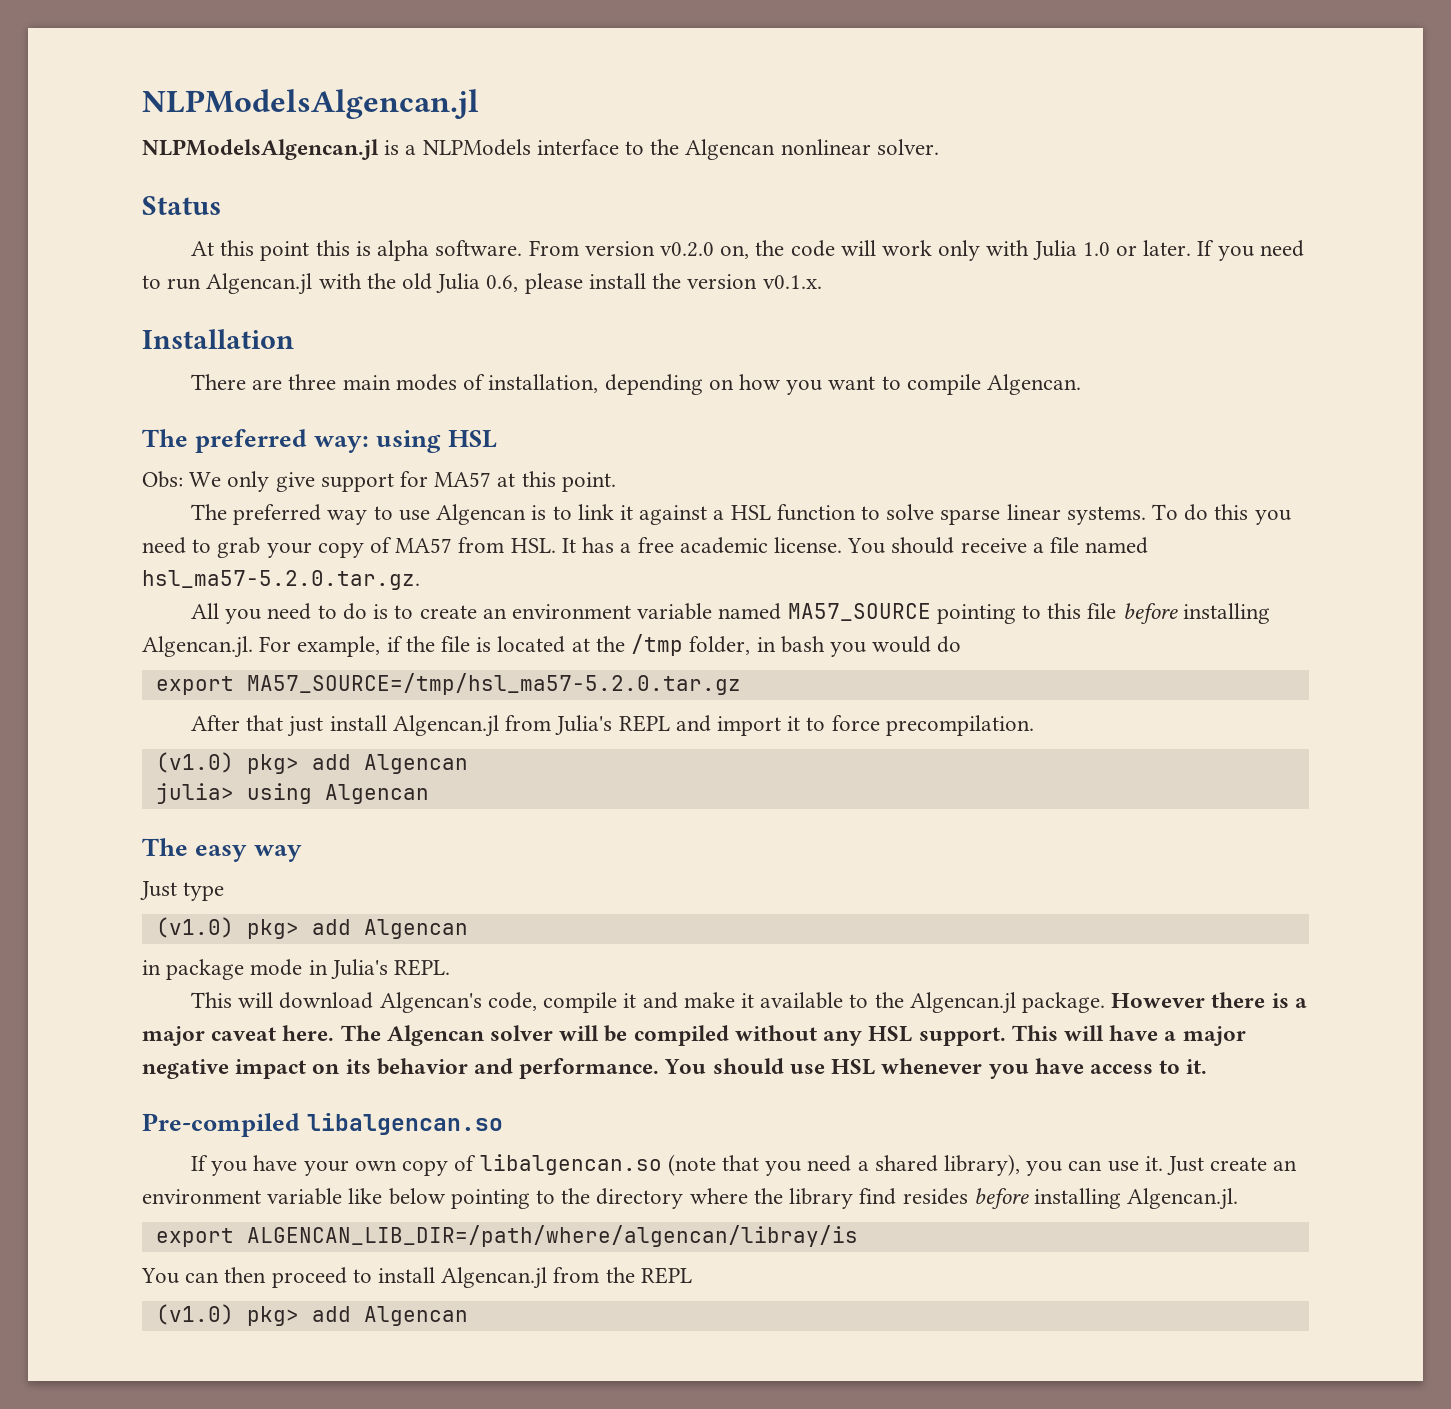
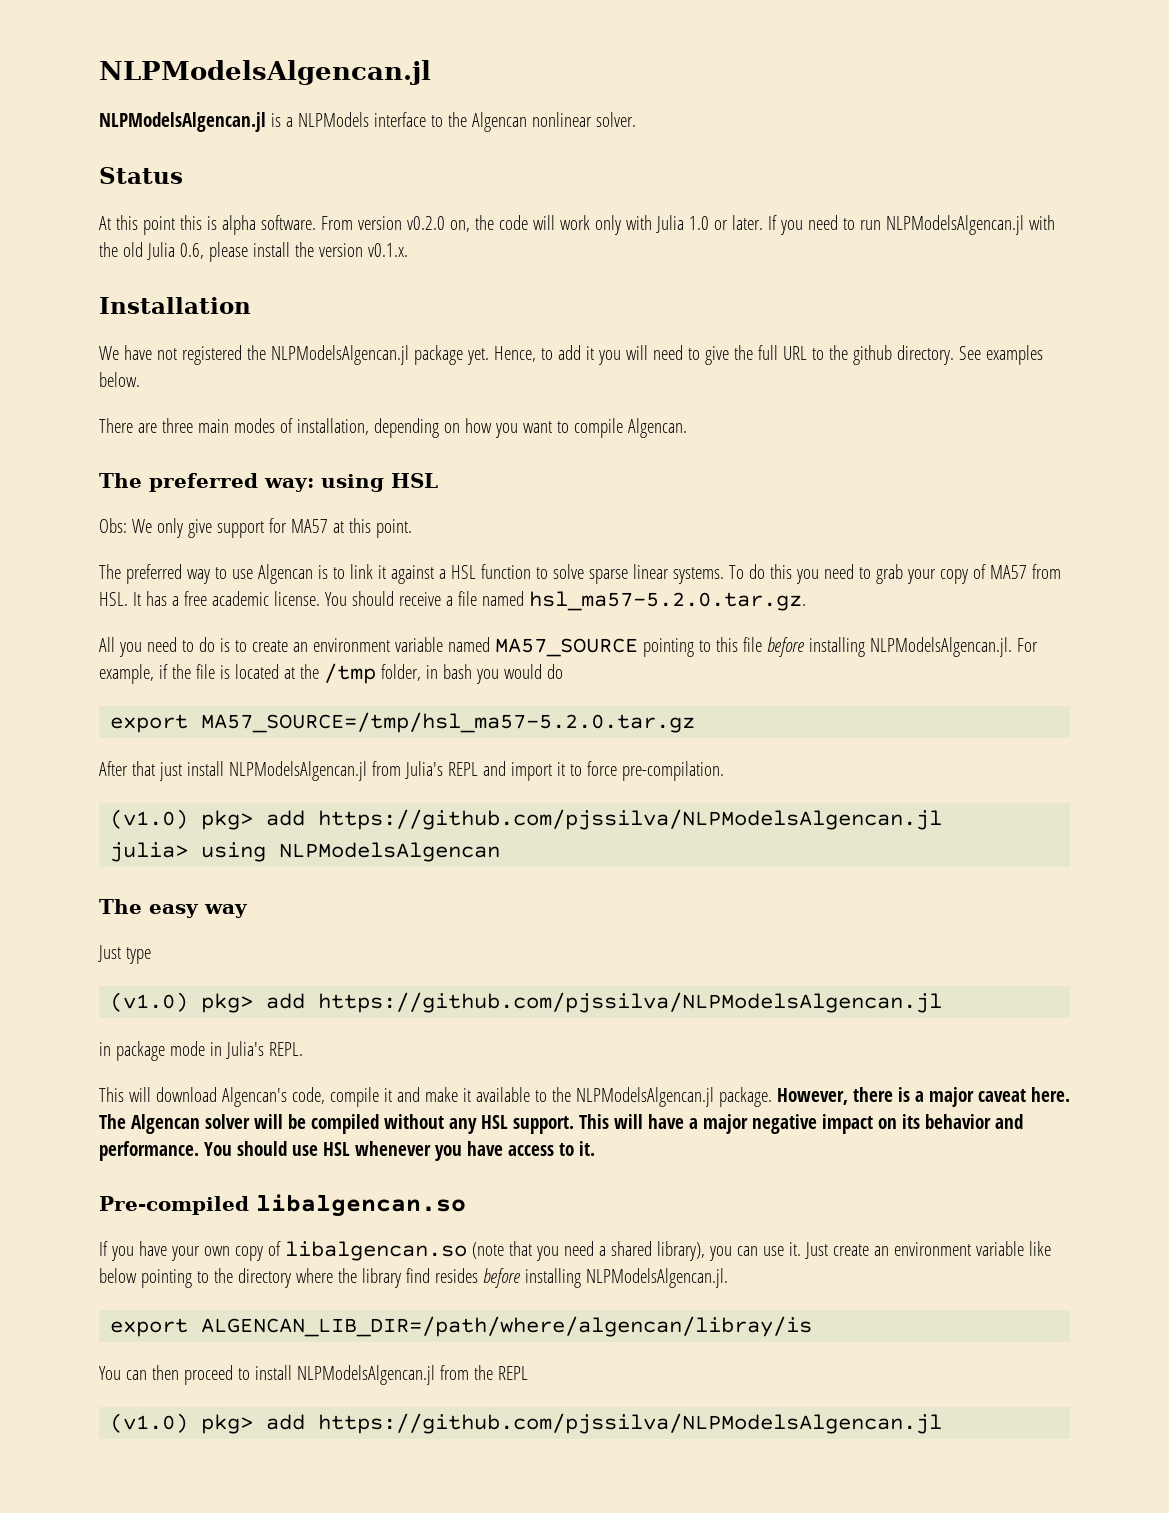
- If you need to run Algencan.jl with the old Julia 0.6, please install the version v0.1.x.
+ If you need to run NLPModelsAlgencan.jl with the old Julia 0.6, please install the version v0.1.x.
+ We have not registered the NLPModelsAlgencan.jl package yet. Hence, to add it you will need to give the full URL to the github directory. See examples below.
- All you need to do is to create an environment variable named MA57_SOURCE pointing to this file before installing Algencan.jl. For example, if the file is located at the /tmp folder, in bash you would do
+ All you need to do is to create an environment variable named MA57_SOURCE pointing to this file before installing NLPModelsAlgencan.jl. For example, if the file is located at the /tmp folder, in bash you would do
- After that just install Algencan.jl from Julia's REPL and import it to force precompilation.
- (v1.0) pkg> add Algencan
+ After that just install NLPModelsAlgencan.jl from Julia's REPL and import it to force pre-compilation.
+ (v1.0) pkg> add https://github.com/pjssilva/NLPModelsAlgencan.jl
- julia> using Algencan
+ julia> using NLPModelsAlgencan
  Just type
- (v1.0) pkg> add Algencan
+ (v1.0) pkg> add https://github.com/pjssilva/NLPModelsAlgencan.jl
- This will download Algencan's code, compile it and make it available to the Algencan.jl package. However there is a major caveat here.
+ This will download Algencan's code, compile it and make it available to the NLPModelsAlgencan.jl package. However, there is a major caveat here.
- Just create an environment variable like below pointing to the directory where the library find resides before installing Algencan.jl.
+ Just create an environment variable like below pointing to the directory where the library find resides before installing NLPModelsAlgencan.jl.
- You can then proceed to install Algencan.jl from the REPL
- (v1.0) pkg> add Algencan
+ You can then proceed to install NLPModelsAlgencan.jl from the REPL
+ (v1.0) pkg> add https://github.com/pjssilva/NLPModelsAlgencan.jl

